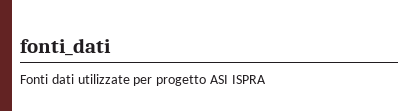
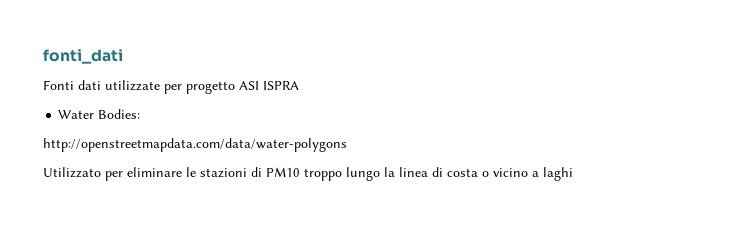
+ Water Bodies:
+ http://openstreetmapdata.com/data/water-polygons
+ Utilizzato per eliminare le stazioni di PM10 troppo lungo la linea di costa o vicino a laghi

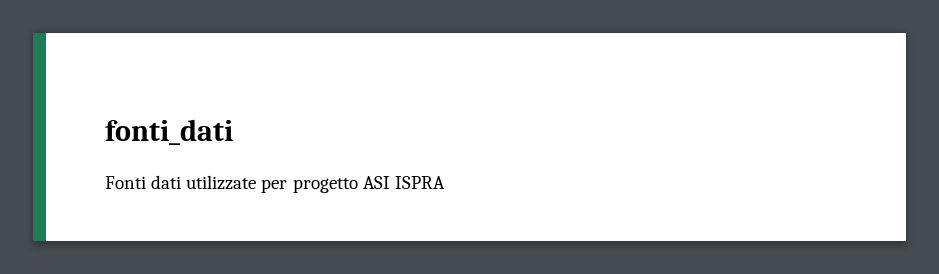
- Water Bodies:
- http://openstreetmapdata.com/data/water-polygons
- Utilizzato per eliminare le stazioni di PM10 troppo lungo la linea di costa o vicino a laghi

